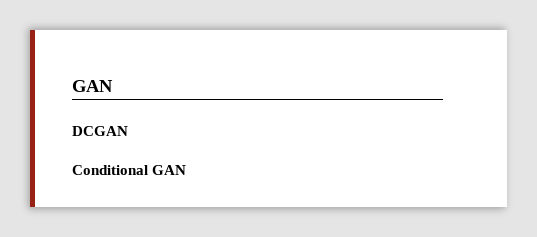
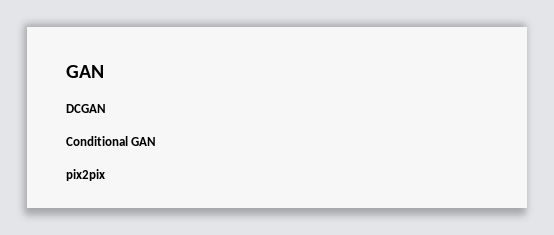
+ pix2pix

